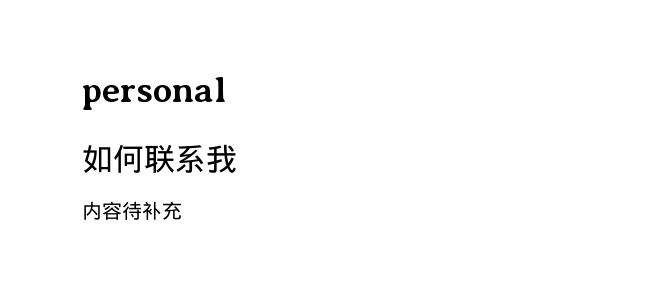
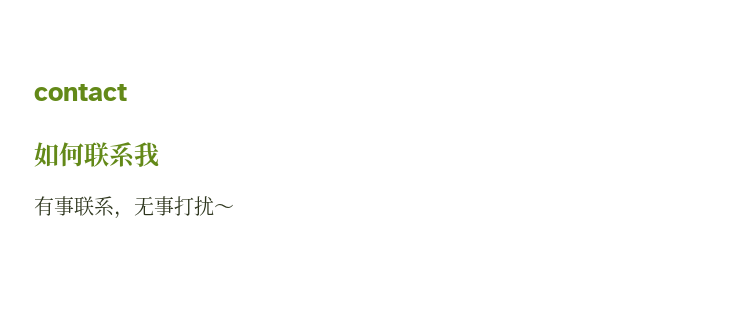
- personal
+ contact
- 内容待补充
+ 有事联系，无事打扰～

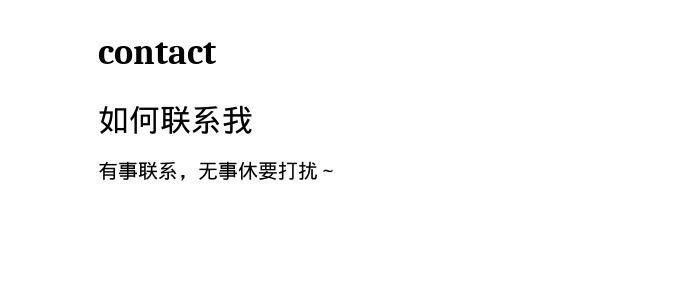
- 有事联系，无事打扰～
+ 有事联系，无事休要打扰～

